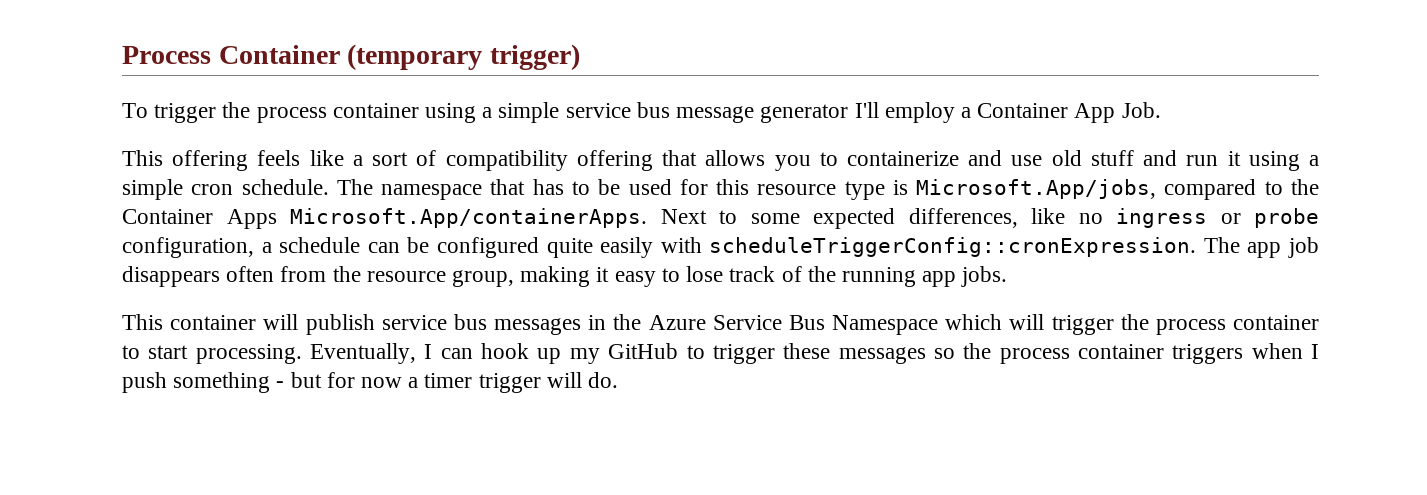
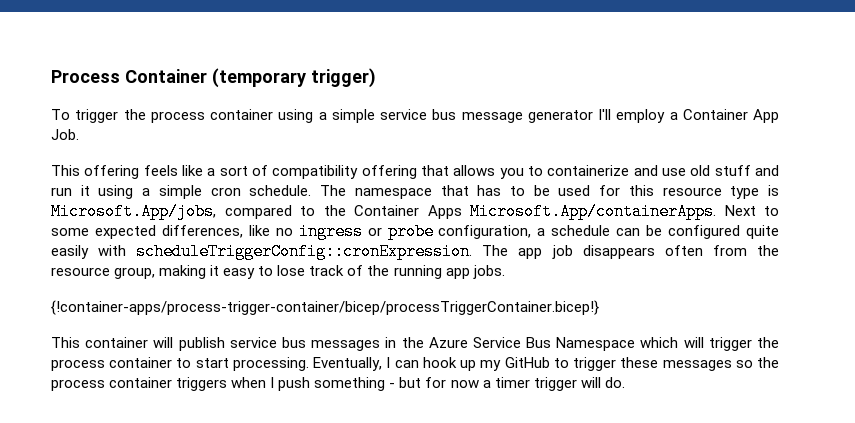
+ {!container-apps/process-trigger-container/bicep/processTriggerContainer.bicep!}

